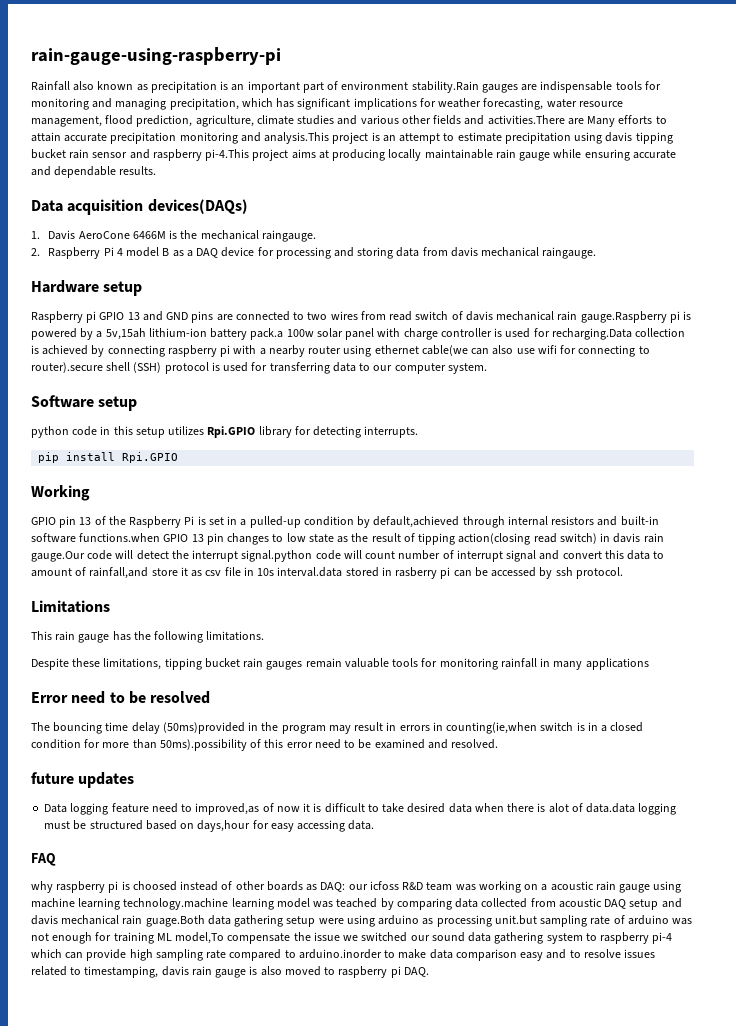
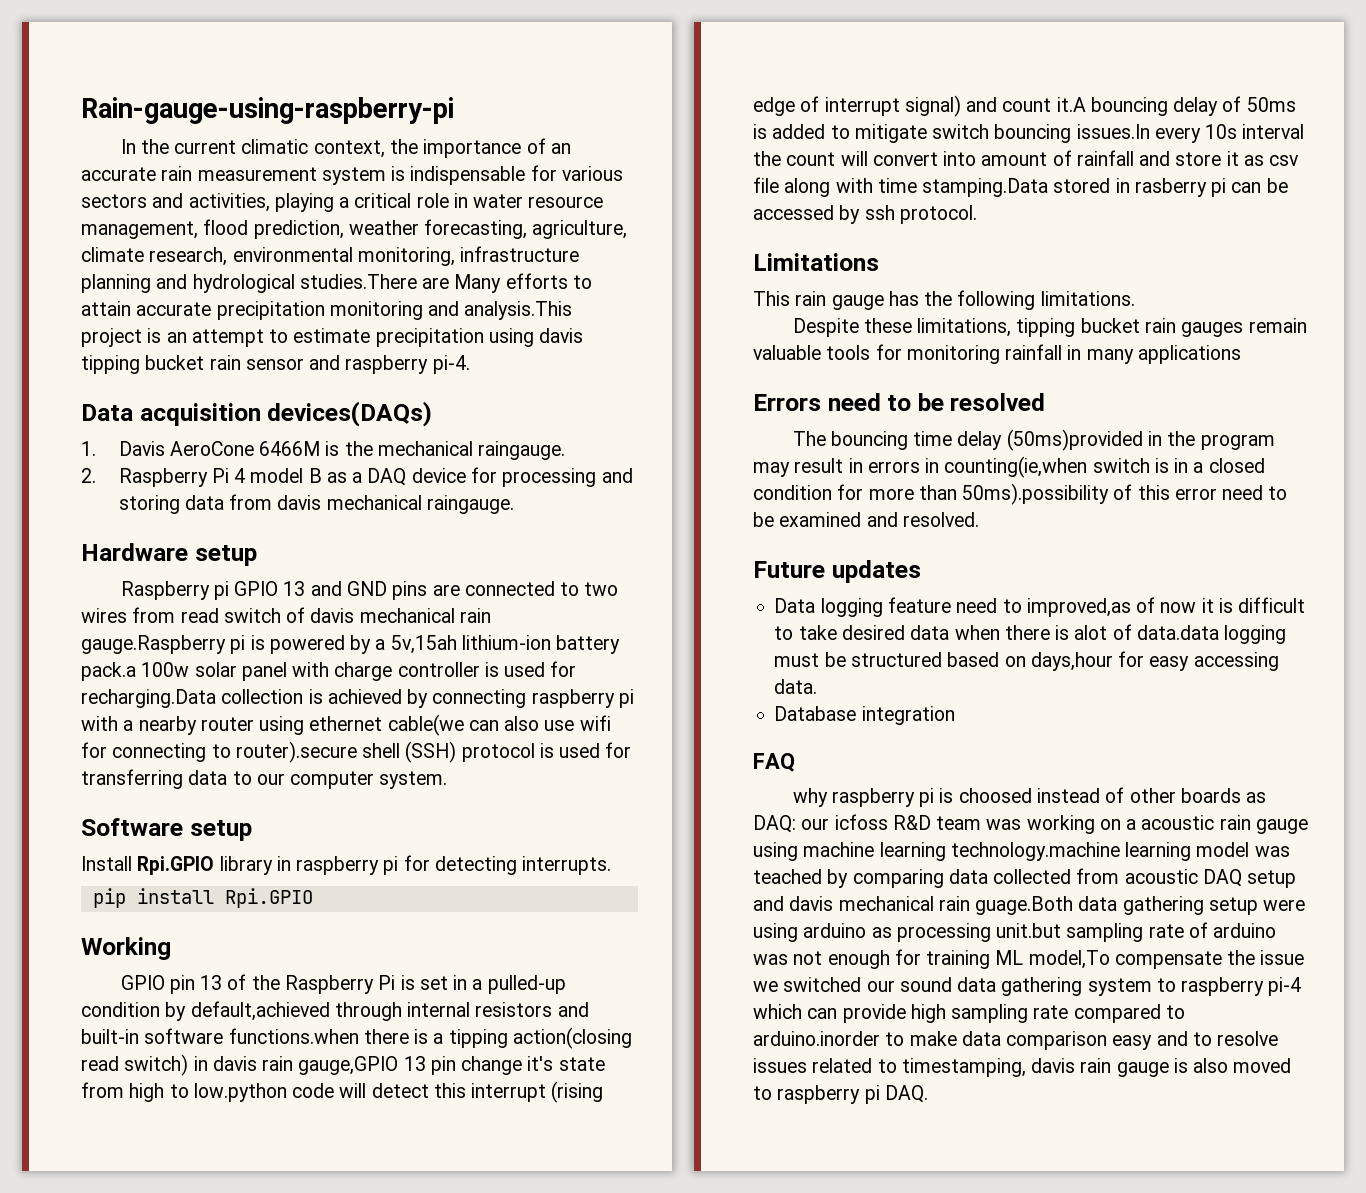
- rain-gauge-using-raspberry-pi
- Rainfall also known as precipitation is an important part of environment stability.Rain gauges are indispensable tools for monitoring and managing precipitation, which has significant implications for weather forecasting, water resource management, flood prediction, agriculture, climate studies and various other fields and activities.There are Many efforts to attain accurate precipitation monitoring and analysis.This project is an attempt to estimate precipitation using davis tipping bucket rain sensor and raspberry pi-4.This project aims at producing locally maintainable rain gauge while ensuring accurate and dependable results.
+ Rain-gauge-using-raspberry-pi
+ In the current climatic context, the importance of an accurate rain measurement system is indispensable for various sectors and activities, playing a critical role in water resource management, flood prediction, weather forecasting, agriculture, climate research, environmental monitoring, infrastructure planning and hydrological studies.There are Many efforts to attain accurate precipitation monitoring and analysis.This project is an attempt to estimate precipitation using davis tipping bucket rain sensor and raspberry pi-4.
- python code in this setup utilizes Rpi.GPIO library for detecting interrupts.
+ Install Rpi.GPIO library in raspberry pi for detecting interrupts.
- GPIO pin 13 of the Raspberry Pi is set in a pulled-up condition by default,achieved through internal resistors and built-in software functions.when GPIO 13 pin changes to low state as the result of tipping action(closing read switch) in davis rain gauge.Our code will detect the interrupt signal.python code will count number of interrupt signal and convert this data to amount of rainfall,and store it as csv file in 10s interval.data stored in rasberry pi can be accessed by ssh protocol.
+ GPIO pin 13 of the Raspberry Pi is set in a pulled-up condition by default,achieved through internal resistors and built-in software functions.when there is a tipping action(closing read switch) in davis rain gauge,GPIO 13 pin change it's state from high to low.python code will detect this interrupt (rising edge of interrupt signal) and count it.A bouncing delay of 50ms is added to mitigate switch bouncing issues.In every 10s interval the count will convert into amount of rainfall and store it as csv file along with time stamping.Data stored in rasberry pi can be accessed by ssh protocol.
- Error need to be resolved
+ Errors need to be resolved
- future updates
+ Future updates
+ Database integration

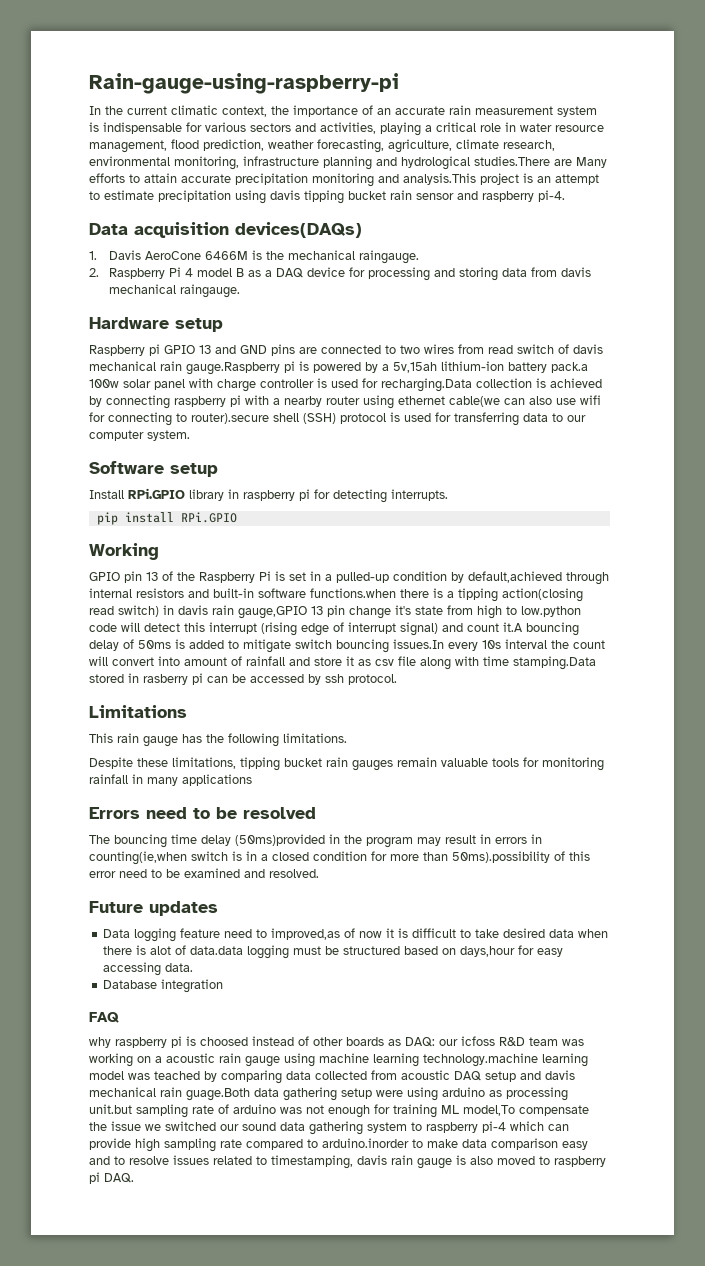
- Install Rpi.GPIO library in raspberry pi for detecting interrupts.
+ Install RPi.GPIO library in raspberry pi for detecting interrupts.
- pip install Rpi.GPIO
+ pip install RPi.GPIO

